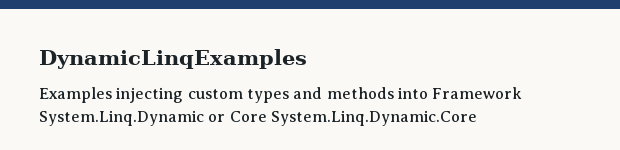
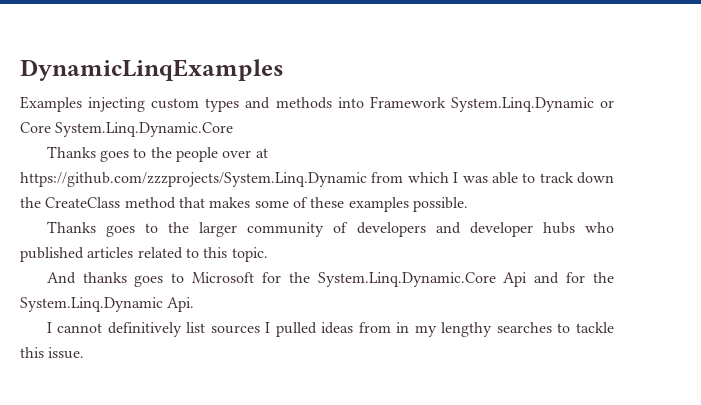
+ Thanks goes to the people over at https://github.com/zzzprojects/System.Linq.Dynamic from which I was able to track down the CreateClass method that makes some of these examples possible.
+ Thanks goes to the larger community of developers and developer hubs who published articles related to this topic.
+ And thanks goes to Microsoft for the System.Linq.Dynamic.Core Api and for the System.Linq.Dynamic Api.
+ I cannot definitively list sources I pulled ideas from in my lengthy searches to tackle this issue.

